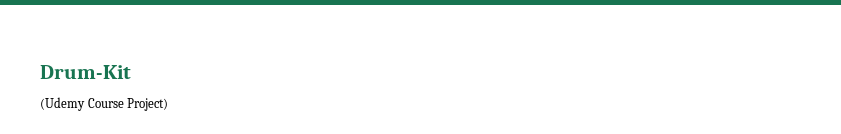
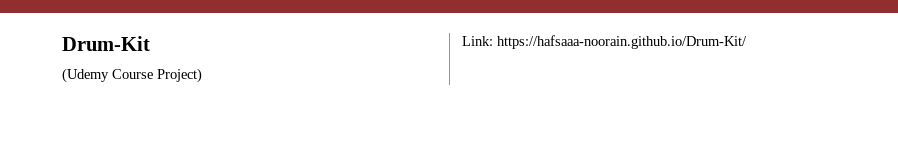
+ Link: https://hafsaaa-noorain.github.io/Drum-Kit/

